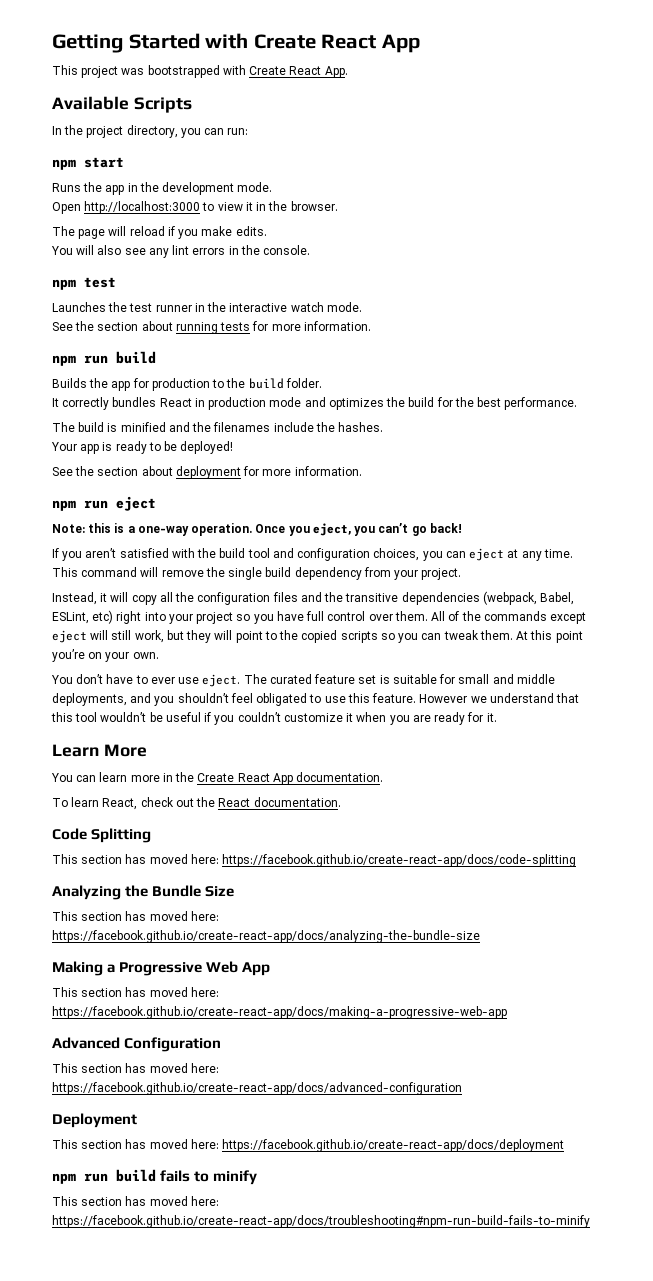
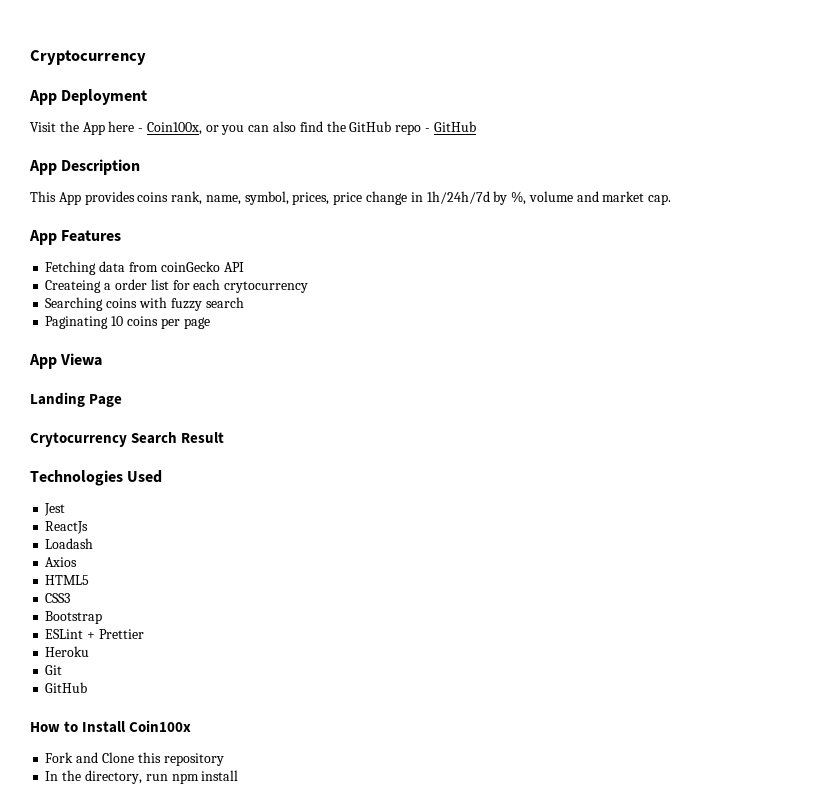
- Getting Started with Create React App
- This project was bootstrapped with Create React App.
- Available Scripts
- In the project directory, you can run:
- npm start
- Runs the app in the development mode.
- Open http://localhost:3000 to view it in the browser.
- The page will reload if you make edits.
- You will also see any lint errors in the console.
- npm test
- Launches the test runner in the interactive watch mode.
- See the section about running tests for more information.
- npm run build
- Builds the app for production to the build folder.
- It correctly bundles React in production mode and optimizes the build for the best performance.
- The build is minified and the filenames include the hashes.
- Your app is ready to be deployed!
- See the section about deployment for more information.
- npm run eject
- Note: this is a one-way operation. Once you eject, you can’t go back!
- If you aren’t satisfied with the build tool and configuration choices, you can eject at any time. This command will remove the single build dependency from your project.
- Instead, it will copy all the configuration files and the transitive dependencies (webpack, Babel, ESLint, etc) right into your project so you have full control over them. All of the commands except eject will still work, but they will point to the copied scripts so you can tweak them. At this point you’re on your own.
- You don’t have to ever use eject. The curated feature set is suitable for small and middle deployments, and you shouldn’t feel obligated to use this feature. However we understand that this tool wouldn’t be useful if you couldn’t customize it when you are ready for it.
- Learn More
- You can learn more in the Create React App documentation.
- To learn React, check out the React documentation.
- Code Splitting
- This section has moved here: https://facebook.github.io/create-react-app/docs/code-splitting
- Analyzing the Bundle Size
- This section has moved here: https://facebook.github.io/create-react-app/docs/analyzing-the-bundle-size
- Making a Progressive Web App
- This section has moved here: https://facebook.github.io/create-react-app/docs/making-a-progressive-web-app
- Advanced Configuration
- This section has moved here: https://facebook.github.io/create-react-app/docs/advanced-configuration
- Deployment
- This section has moved here: https://facebook.github.io/create-react-app/docs/deployment
- npm run build fails to minify
- This section has moved here: https://facebook.github.io/create-react-app/docs/troubleshooting#npm-run-build-fails-to-minify
+ Cryptocurrency
+ App Deployment
+ Visit the App here - Coin100x, or you can also find the GitHub repo - GitHub
+ App Description
+ This App provides coins rank, name, symbol, prices, price change in 1h/24h/7d by %, volume and market cap.
+ App Features
+ Fetching data from coinGecko API
+ Createing a order list for each crytocurrency
+ Searching coins with fuzzy search
+ Paginating 10 coins per page
+ App Viewa
+ Landing Page
+ Crytocurrency Search Result
+ Technologies Used
+ Jest
+ ReactJs
+ Loadash
+ Axios
+ HTML5
+ CSS3
+ Bootstrap
+ ESLint + Prettier
+ Heroku
+ Git
+ GitHub
+ How to Install Coin100x
+ Fork and Clone this repository
+ In the directory, run npm install

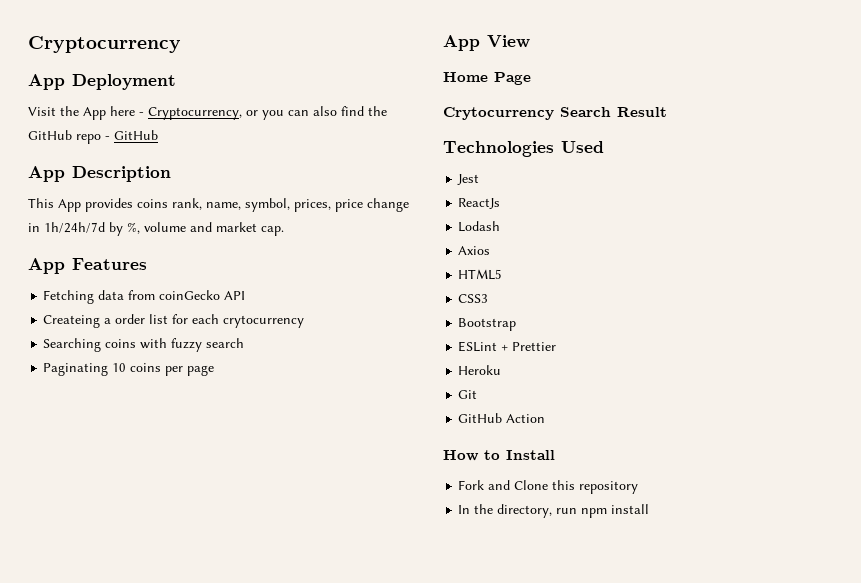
- Visit the App here - Coin100x, or you can also find the GitHub repo - GitHub
+ Visit the App here - Cryptocurrency, or you can also find the GitHub repo - GitHub
- App Viewa
- Landing Page
+ App View
+ Home Page
- Loadash
+ Lodash
  Git
- GitHub
+ GitHub Action
- How to Install Coin100x
+ How to Install

